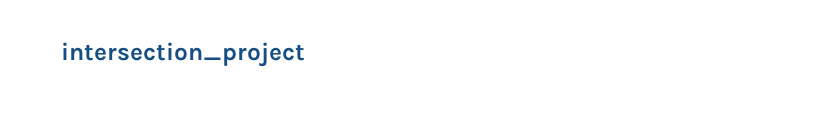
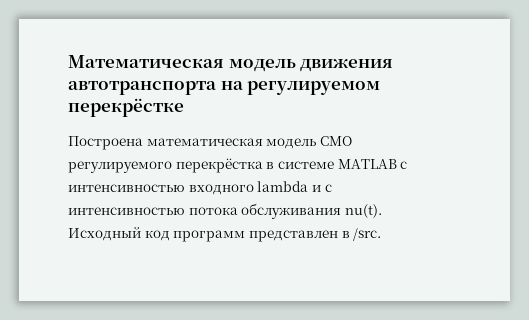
- intersection_project
+ Математическая модель движения автотранспорта на регулируемом перекрёстке
+ Построена математическая модель СМО регулируемого перекрёстка в системе MATLAB c интенсивностью входного lambda и с интенсивностью потока обслуживания nu(t). Исходный код программ представлен в /src.

